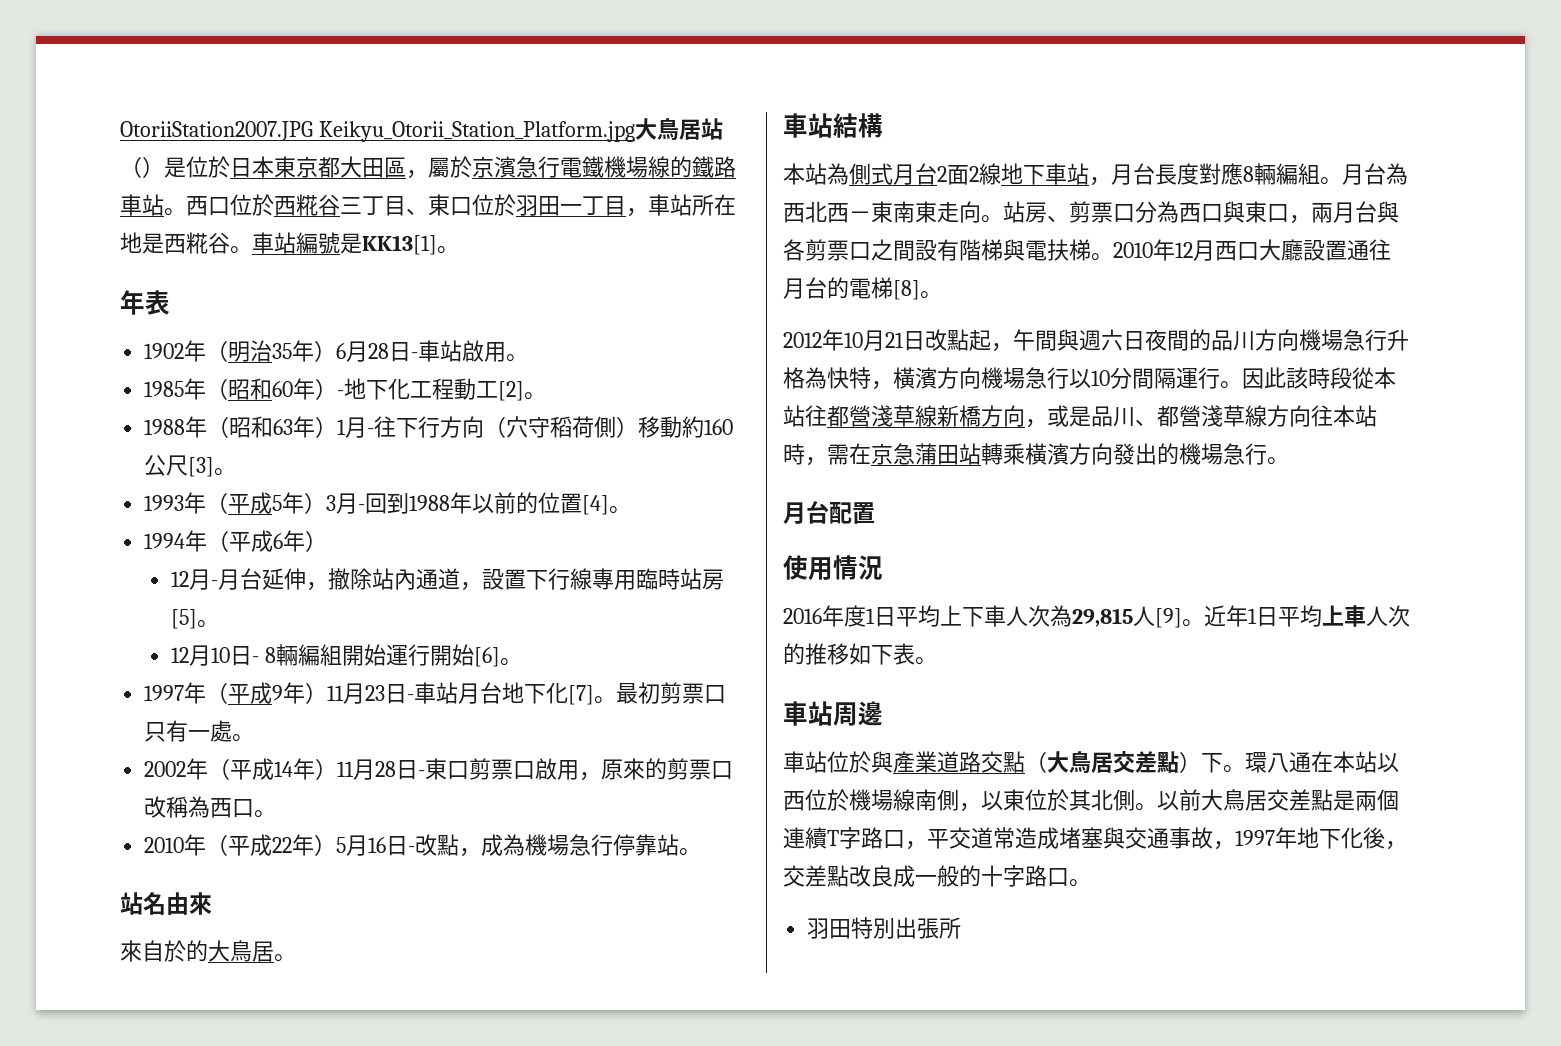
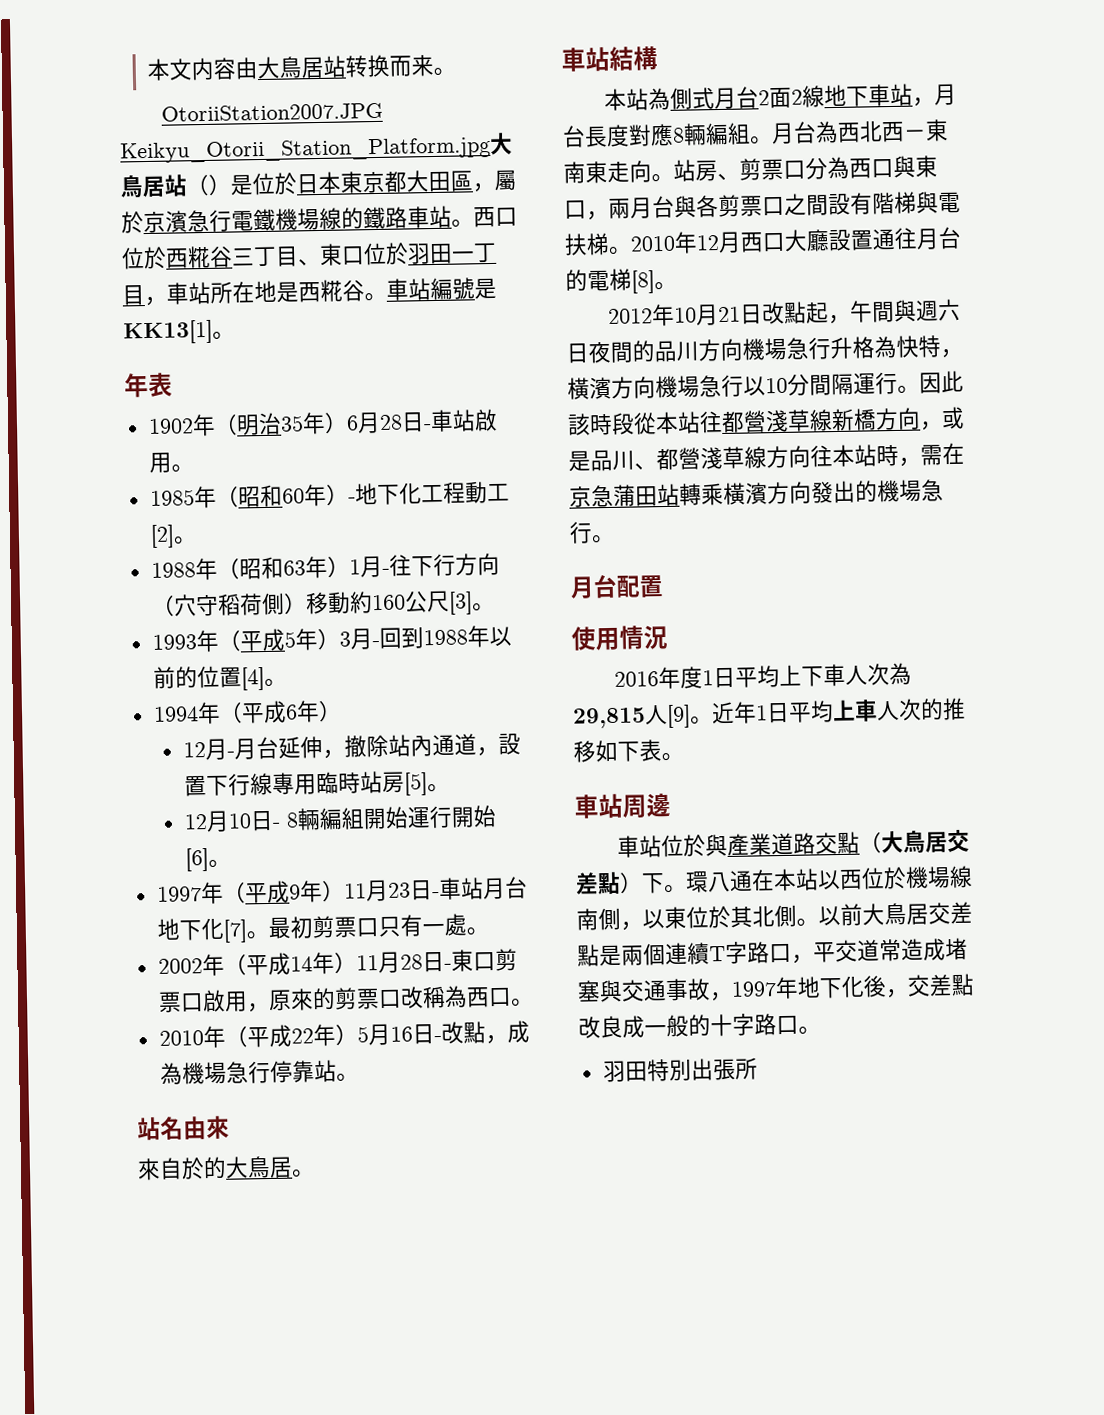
+ 本文内容由大鳥居站转换而来。

